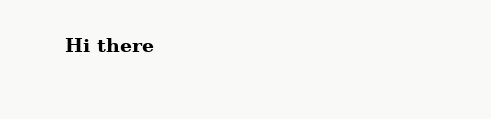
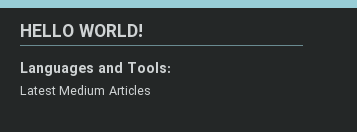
- Hi there
+ HELLO WORLD!
+ Languages and Tools:
+ Latest Medium Articles

